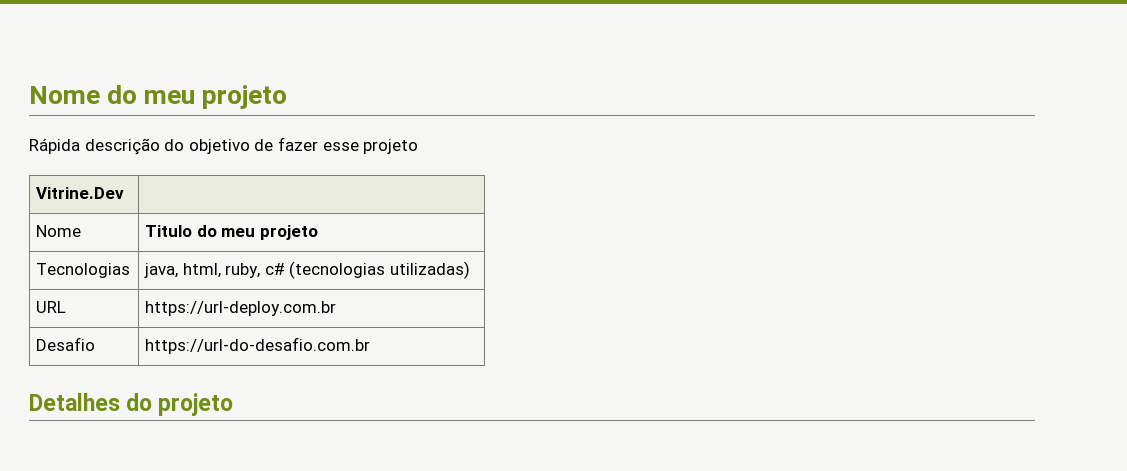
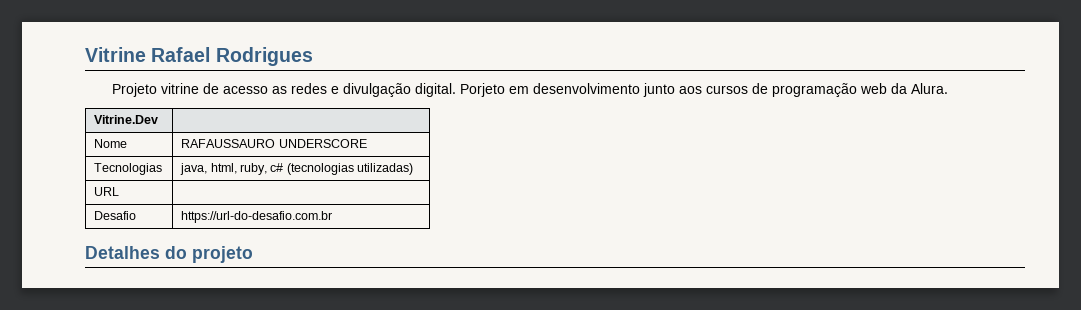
- Nome do meu projeto
- Rápida descrição do objetivo de fazer esse projeto
+ Vitrine Rafael Rodrigues
+ Projeto vitrine de acesso as redes e divulgação digital. Porjeto em desenvolvimento junto aos cursos de programação web da Alura.
  Vitrine.Dev |
- Nome | Titulo do meu projeto
+ Nome | RAFAUSSAURO UNDERSCORE
- URL | https://url-deploy.com.br
+ URL |

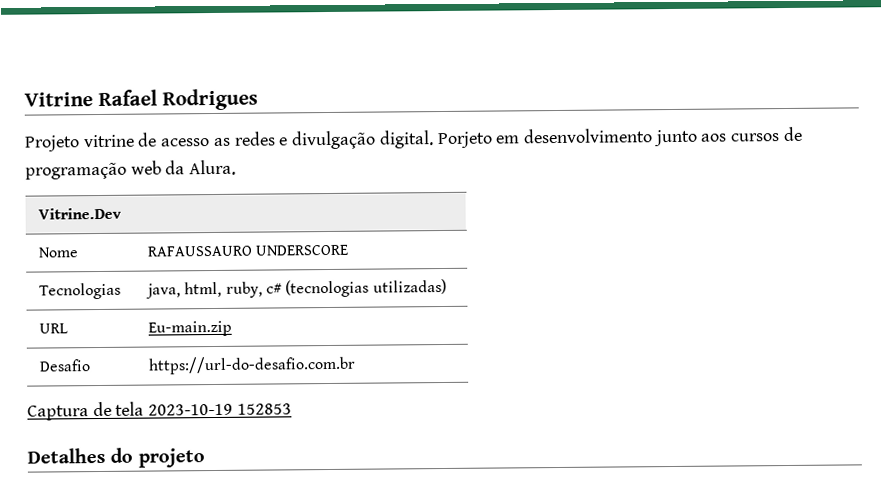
- URL |
+ URL | Eu-main.zip
+ Captura de tela 2023-10-19 152853

